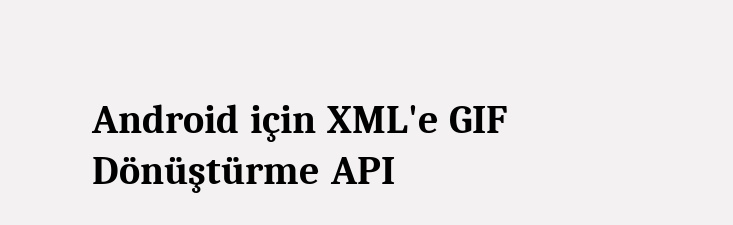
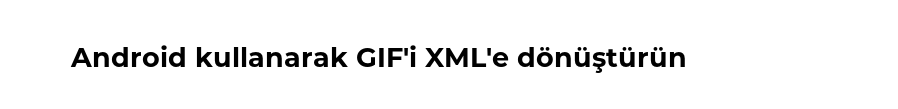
- Android için XML'e GIF Dönüştürme API
+ Android kullanarak GIF'i XML'e dönüştürün

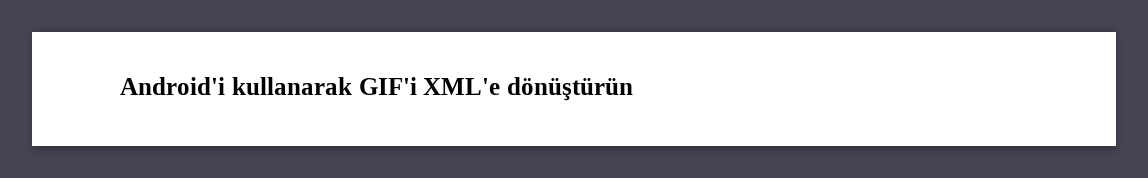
- Android kullanarak GIF'i XML'e dönüştürün
+ Android'i kullanarak GIF'i XML'e dönüştürün

